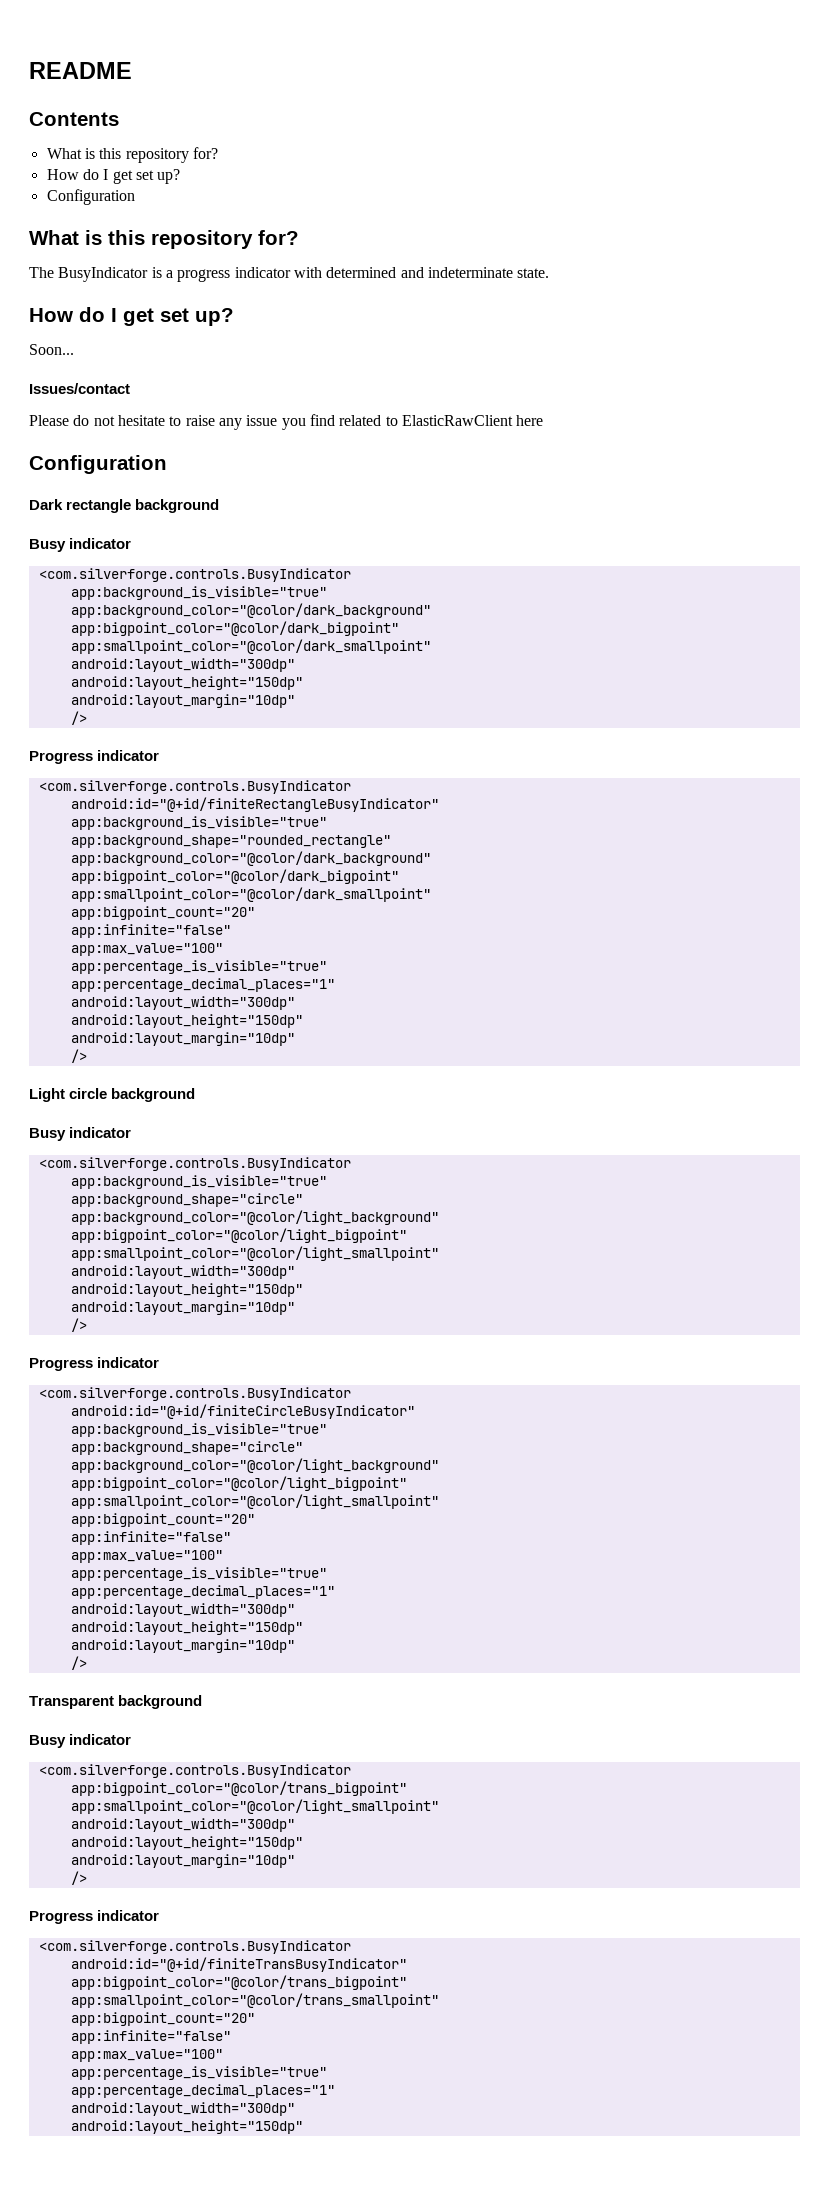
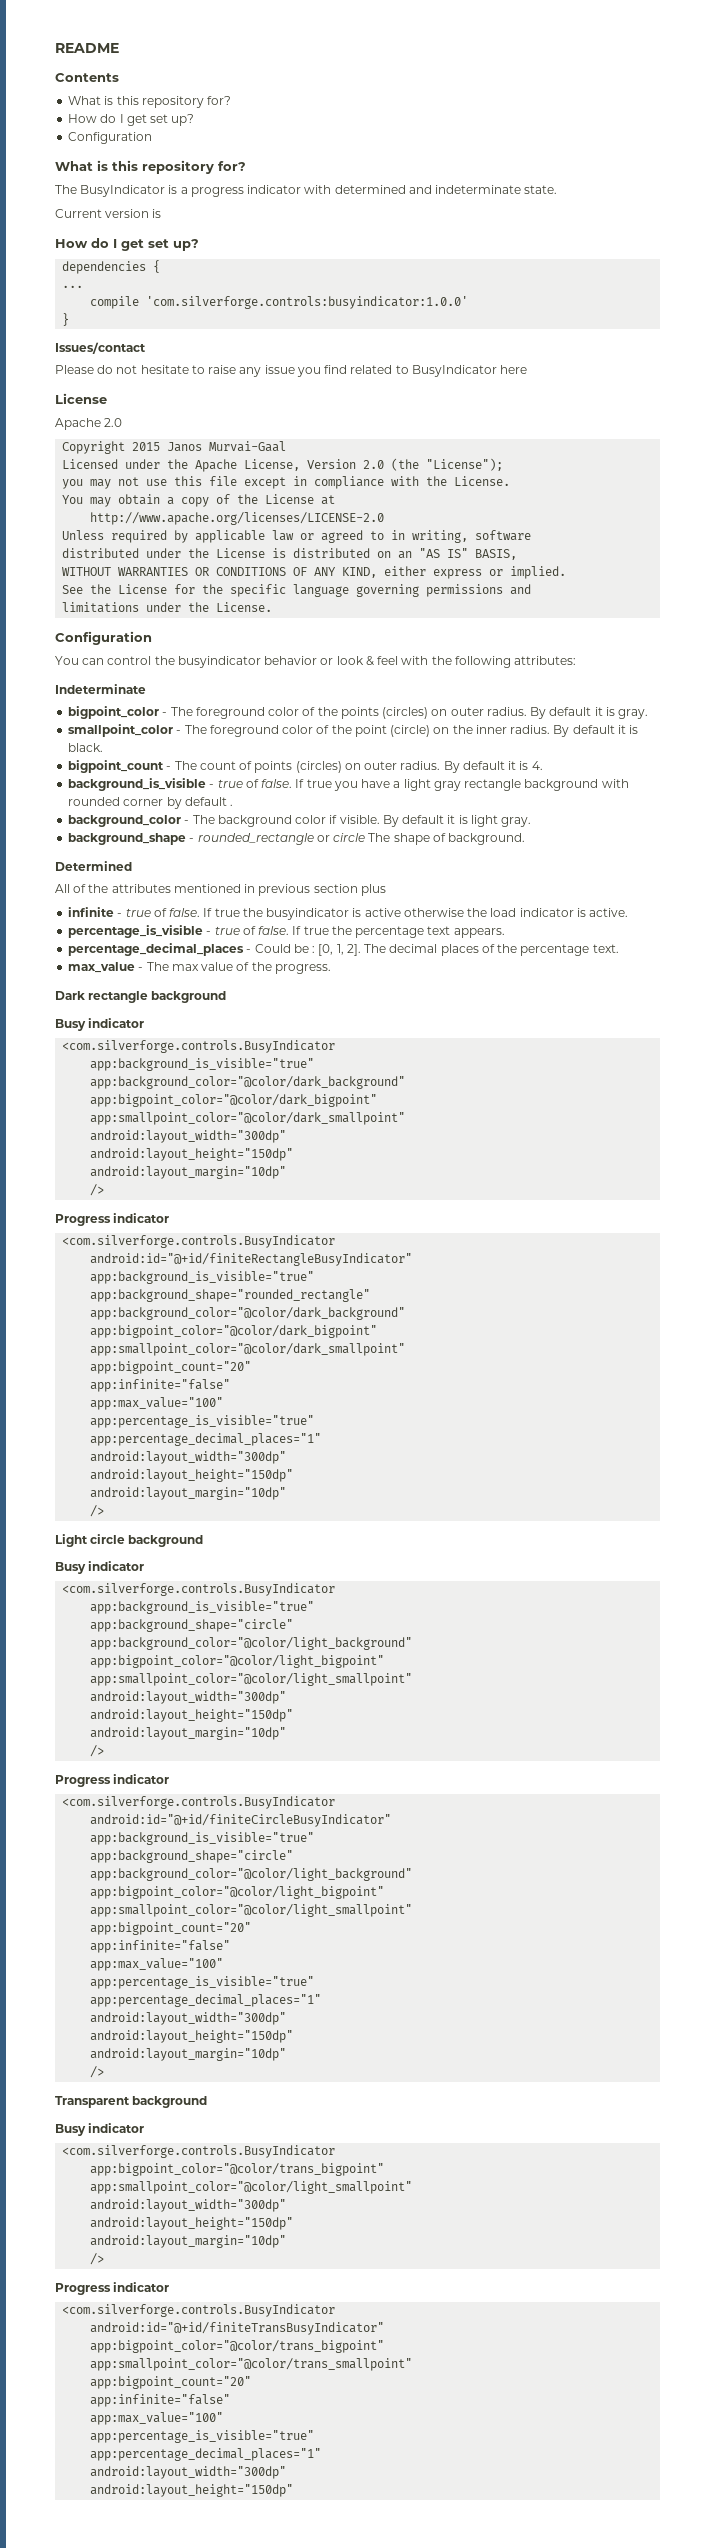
  The BusyIndicator is a progress indicator with determined and indeterminate state.
+ Current version is
  How do I get set up?
- Soon...
+ dependencies {
+ ...
+ compile 'com.silverforge.controls:busyindicator:1.0.0'
+ }
- Please do not hesitate to raise any issue you find related to ElasticRawClient here
+ Please do not hesitate to raise any issue you find related to BusyIndicator here
+ License
+ Apache 2.0
+ Copyright 2015 Janos Murvai-Gaal
+ Licensed under the Apache License, Version 2.0 (the "License");
+ you may not use this file except in compliance with the License.
+ You may obtain a copy of the License at
+ http://www.apache.org/licenses/LICENSE-2.0
+ Unless required by applicable law or agreed to in writing, software
+ distributed under the License is distributed on an "AS IS" BASIS,
+ WITHOUT WARRANTIES OR CONDITIONS OF ANY KIND, either express or implied.
+ See the License for the specific language governing permissions and
+ limitations under the License.
  Configuration
+ You can control the busyindicator behavior or look & feel with the following attributes:
+ Indeterminate
+ bigpoint_color - The foreground color of the points (circles) on outer radius. By default it is gray.
+ smallpoint_color - The foreground color of the point (circle) on the inner radius. By default it is black.
+ bigpoint_count - The count of points (circles) on outer radius. By default it is 4.
+ background_is_visible - true of false. If true you have a light gray rectangle background with rounded corner by default .
+ background_color - The background color if visible. By default it is light gray.
+ background_shape - rounded_rectangle or circle The shape of background.
+ Determined
+ All of the attributes mentioned in previous section plus
+ infinite - true of false. If true the busyindicator is active otherwise the load indicator is active.
+ percentage_is_visible - true of false. If true the percentage text appears.
+ percentage_decimal_places - Could be : [0, 1, 2]. The decimal places of the percentage text.
+ max_value - The max value of the progress.

